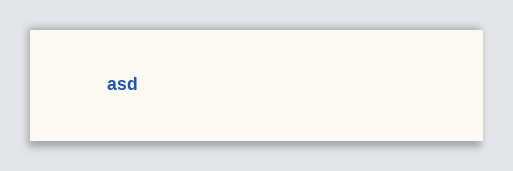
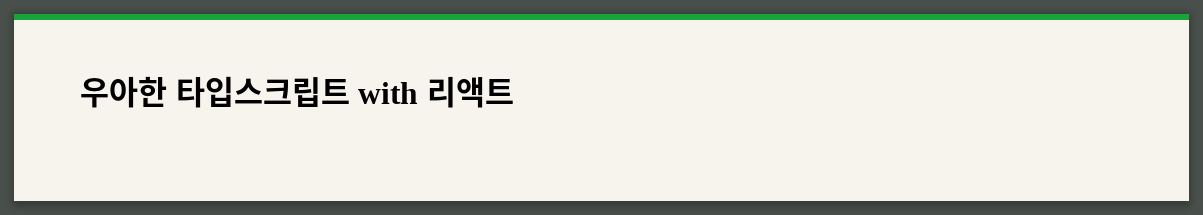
- asd
+ 우아한 타입스크립트 with 리액트

